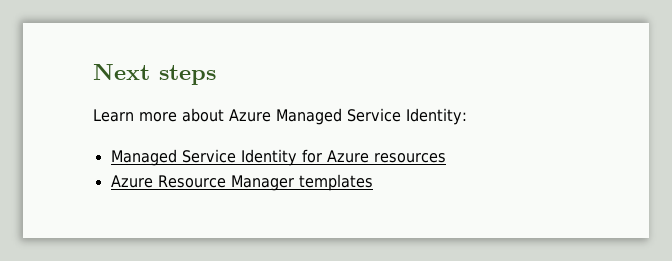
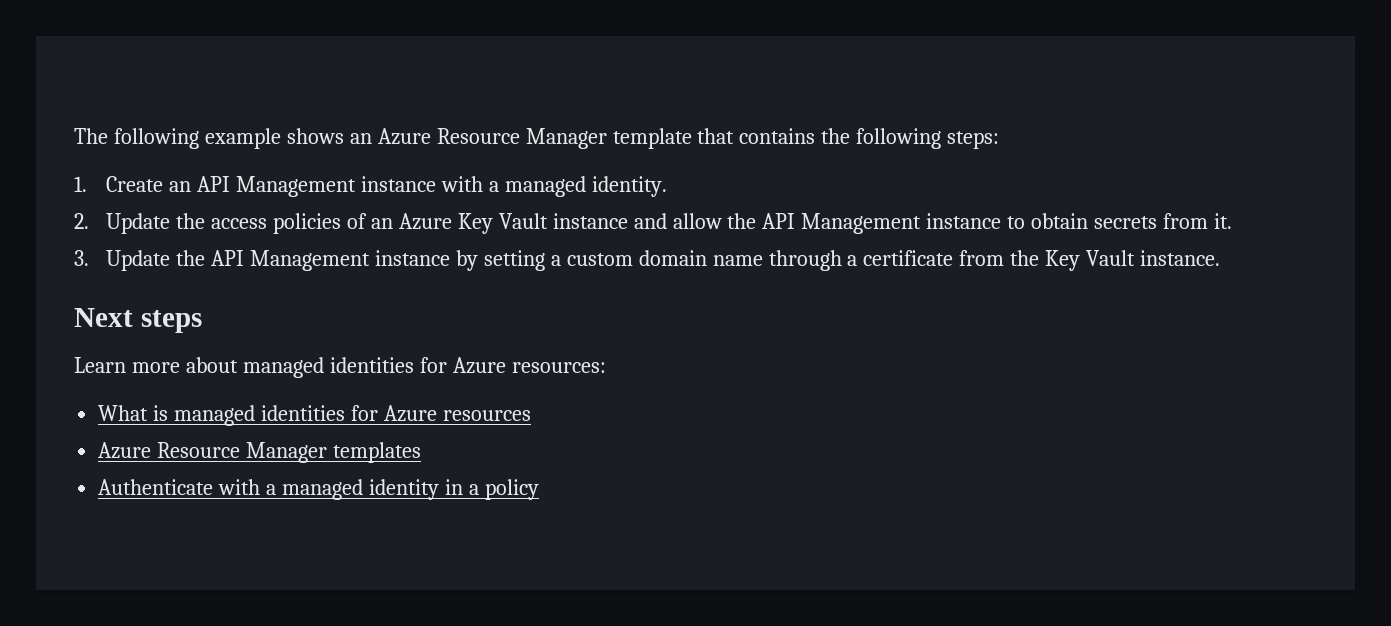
+ The following example shows an Azure Resource Manager template that contains the following steps:
+ 1. Create an API Management instance with a managed identity.
+ 2. Update the access policies of an Azure Key Vault instance and allow the API Management instance to obtain secrets from it.
+ 3. Update the API Management instance by setting a custom domain name through a certificate from the Key Vault instance.
- Learn more about Azure Managed Service Identity:
- Managed Service Identity for Azure resources
+ Learn more about managed identities for Azure resources:
+ What is managed identities for Azure resources
+ Authenticate with a managed identity in a policy

